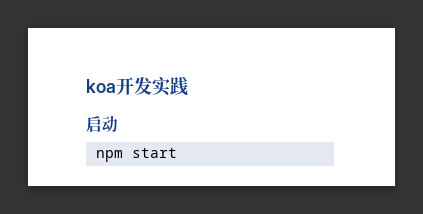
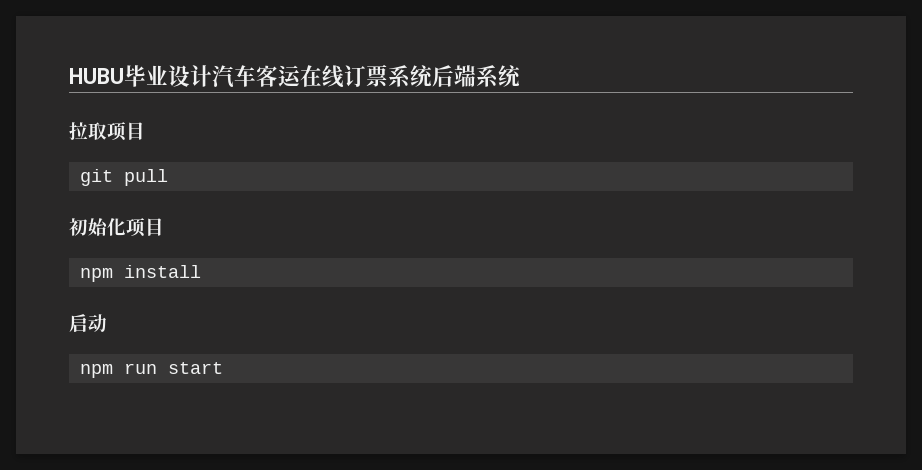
- koa开发实践
+ HUBU毕业设计汽车客运在线订票系统后端系统
+ 拉取项目
+ git pull
+ 初始化项目
+ npm install
- npm start
+ npm run start

